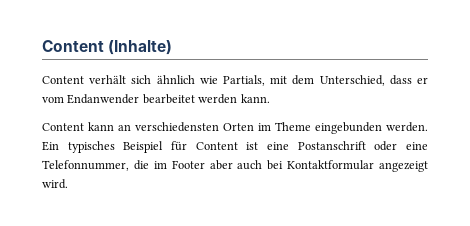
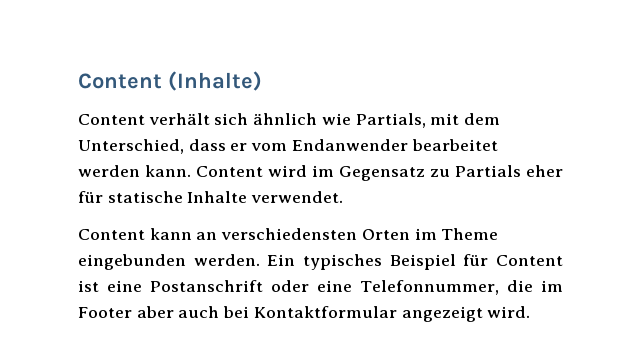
+ Content wird im Gegensatz zu Partials eher für statische Inhalte verwendet.

